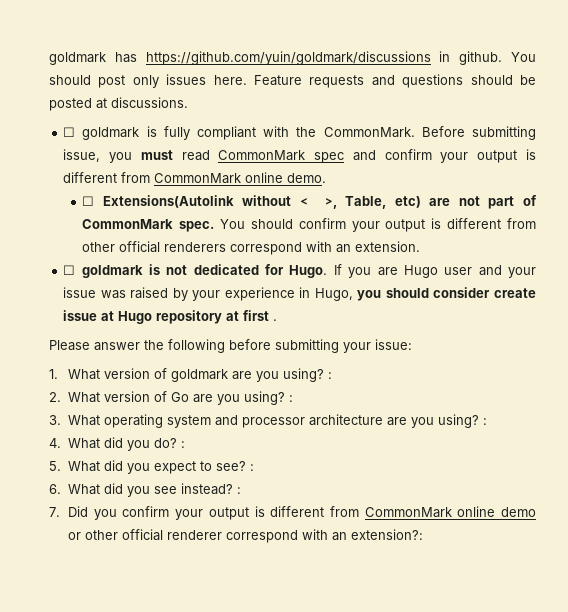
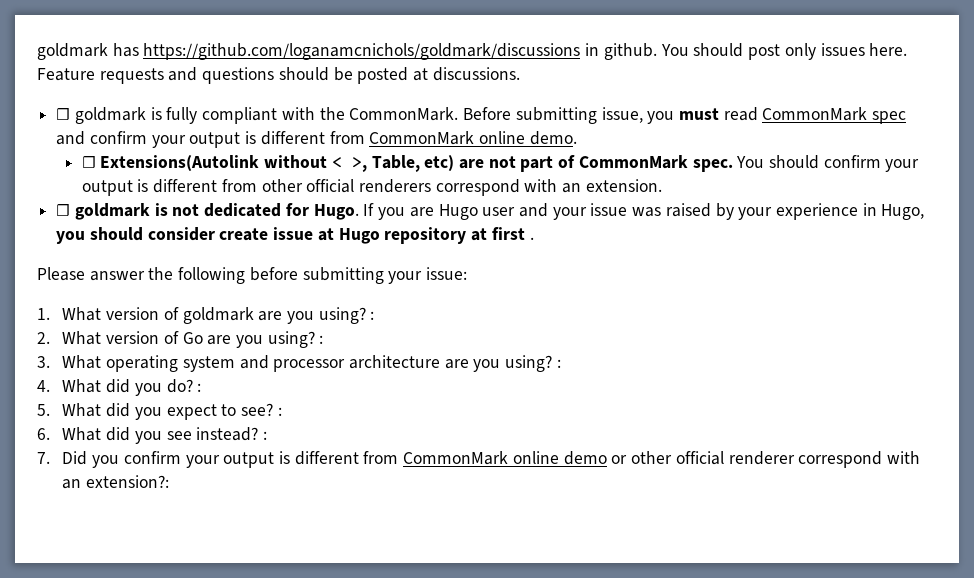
- goldmark has https://github.com/yuin/goldmark/discussions in github.
+ goldmark has https://github.com/loganamcnichols/goldmark/discussions in github.

